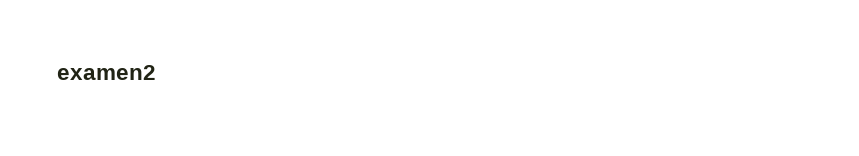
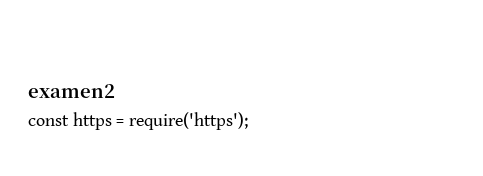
+ const https = require('https');

